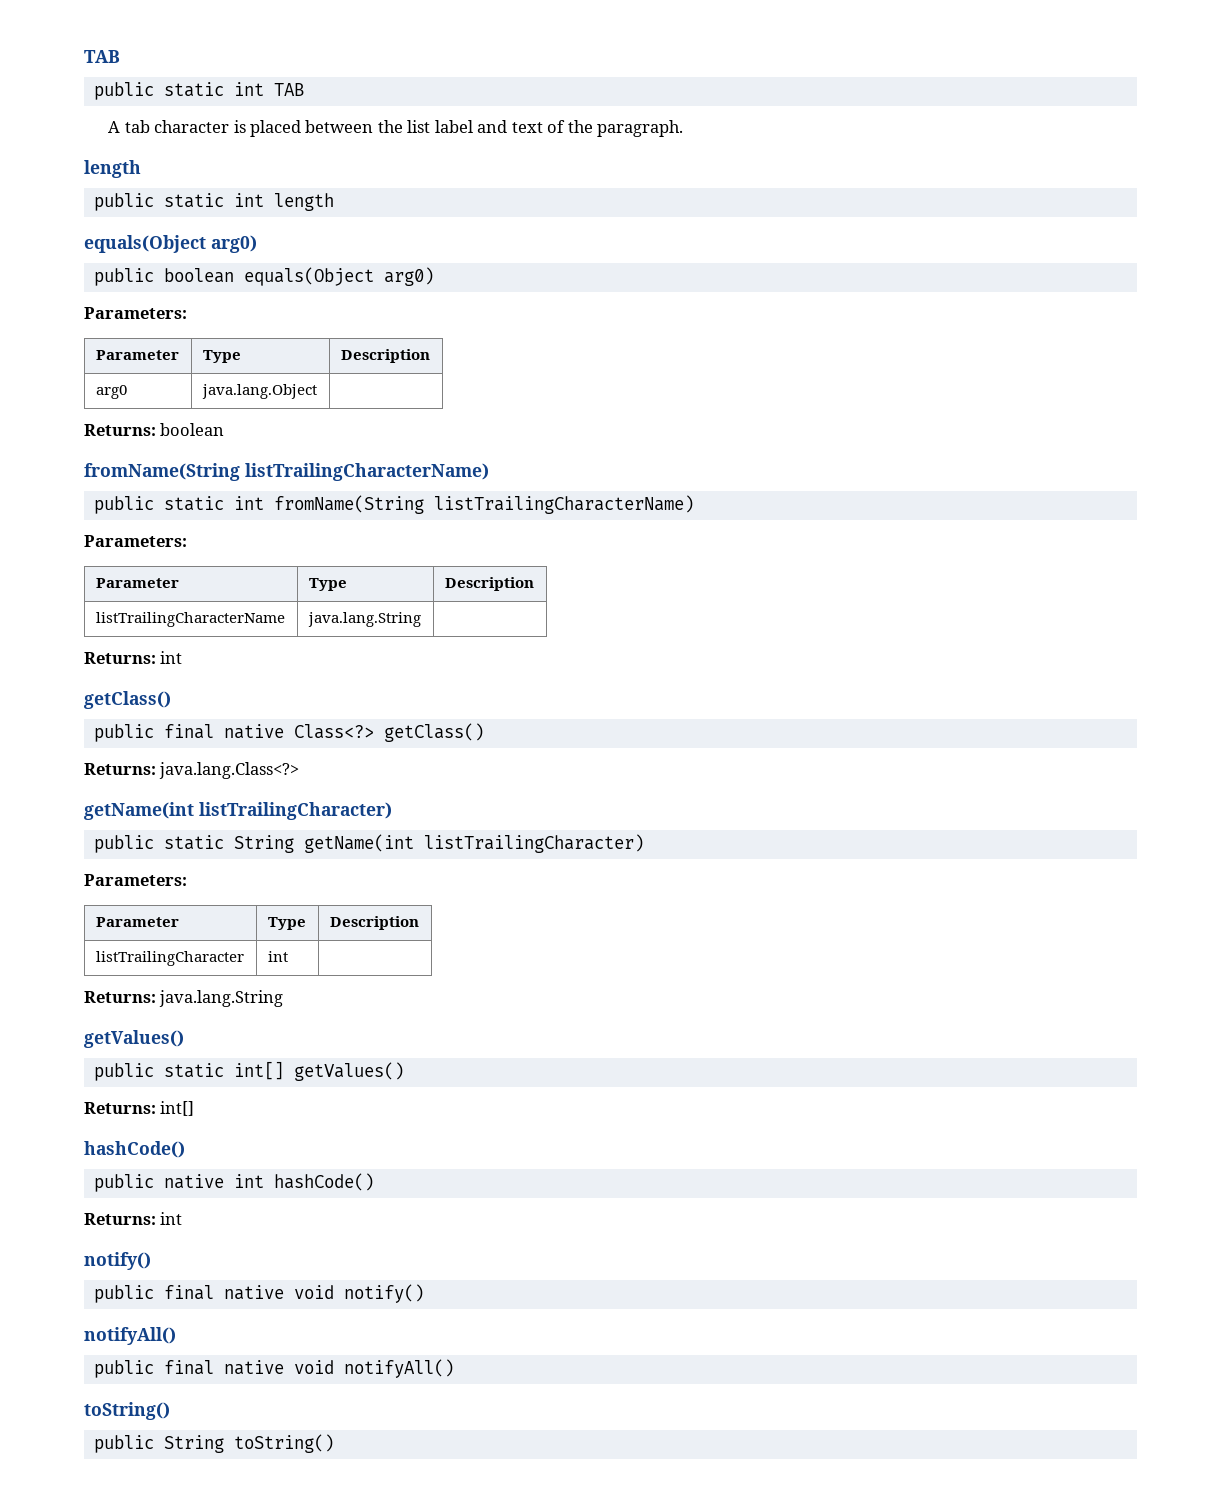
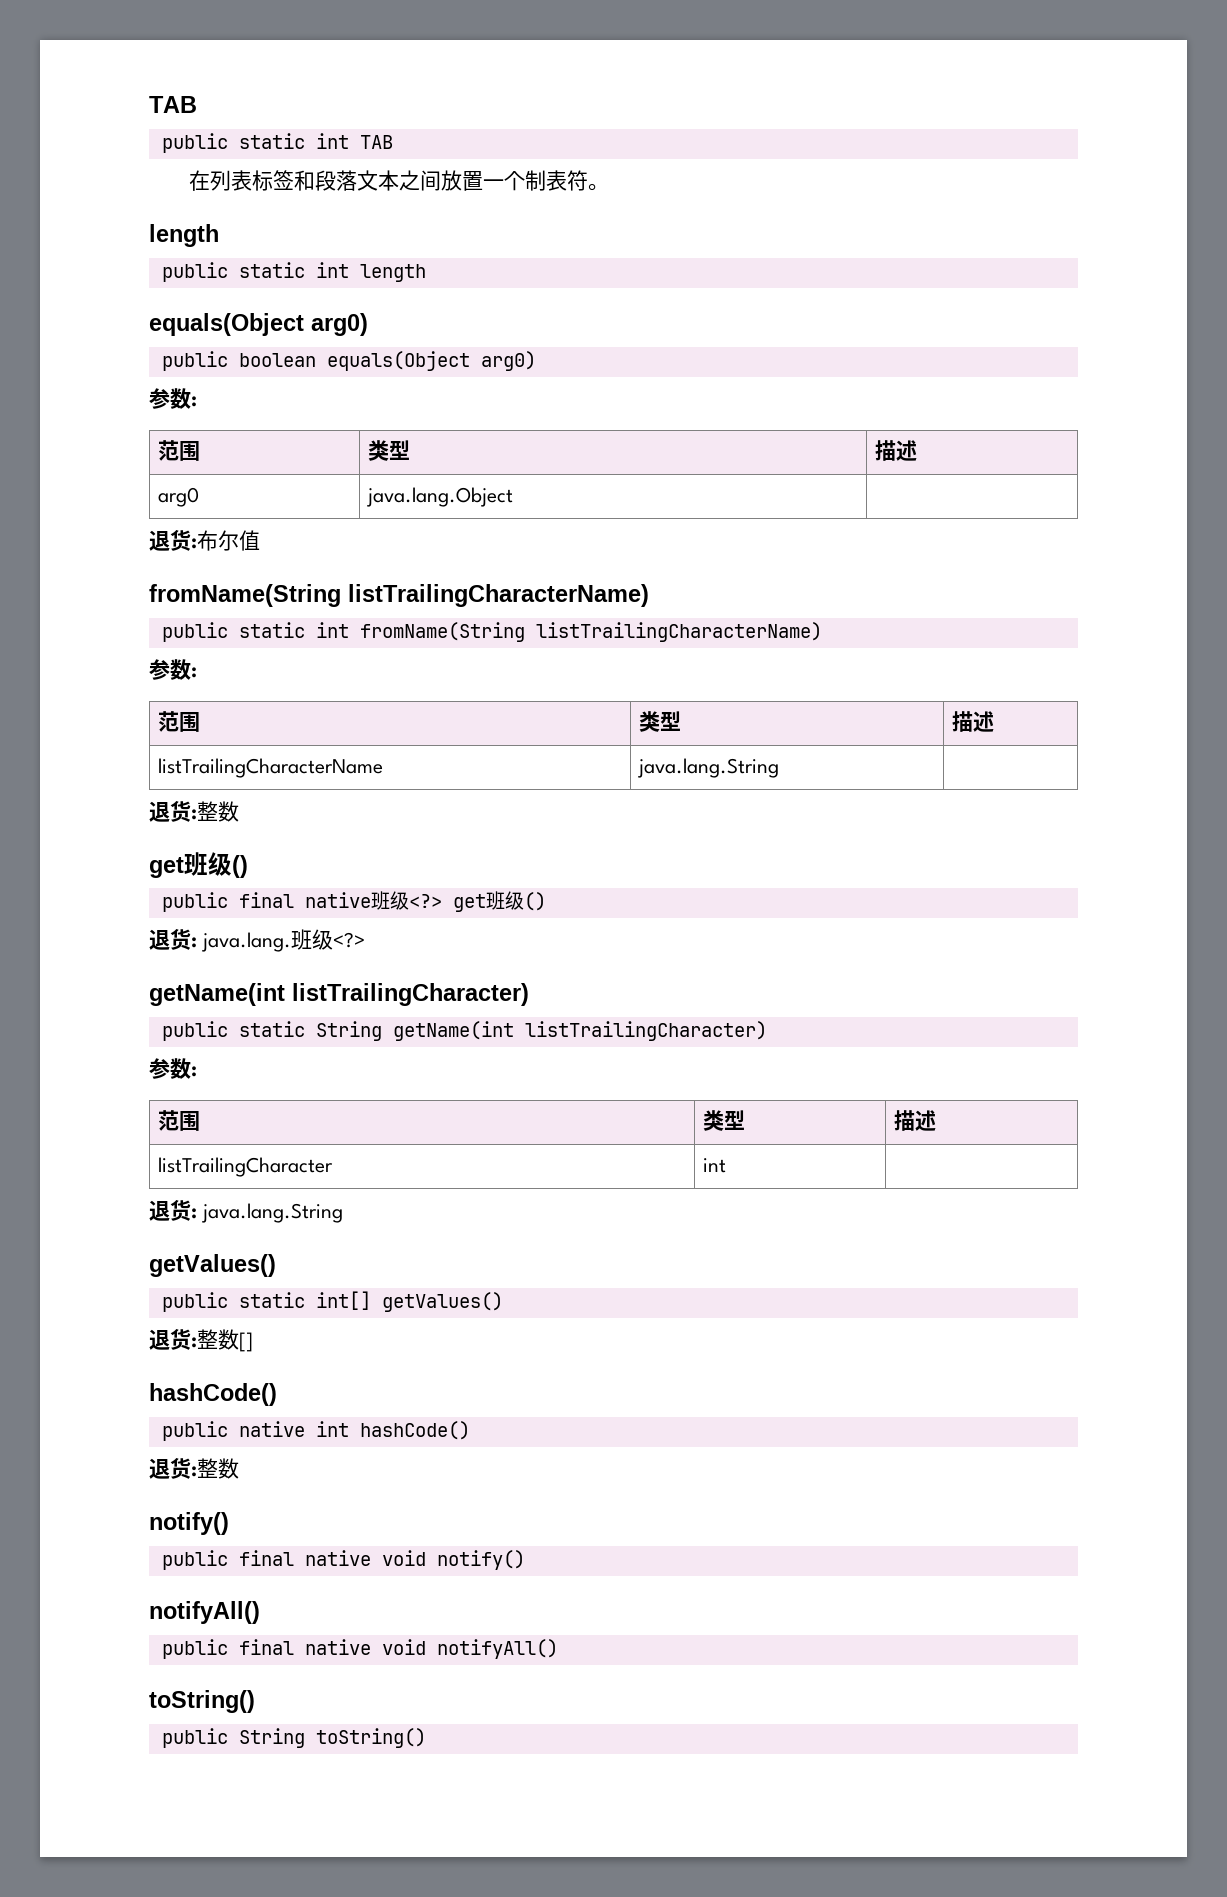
- A tab character is placed between the list label and text of the paragraph.
+ 在列表标签和段落文本之间放置一个制表符。
  public boolean equals(Object arg0)
- Parameters:
- Parameter | Type | Description
+ 参数:
+ 范围 | 类型 | 描述
- Returns: boolean
+ 退货:布尔值
  public static int fromName(String listTrailingCharacterName)
- Parameters:
- Parameter | Type | Description
+ 参数:
+ 范围 | 类型 | 描述
  listTrailingCharacterName | java.lang.String |
- Returns: int
- getClass()
- public final native Class<?> getClass()
- Returns: java.lang.Class<?>
+ 退货:整数
+ get班级()
+ public final native班级<?> get班级()
+ 退货: java.lang.班级<?>
  public static String getName(int listTrailingCharacter)
- Parameters:
- Parameter | Type | Description
+ 参数:
+ 范围 | 类型 | 描述
- Returns: java.lang.String
+ 退货: java.lang.String
- Returns: int[]
+ 退货:整数[]
  public native int hashCode()
- Returns: int
+ 退货:整数

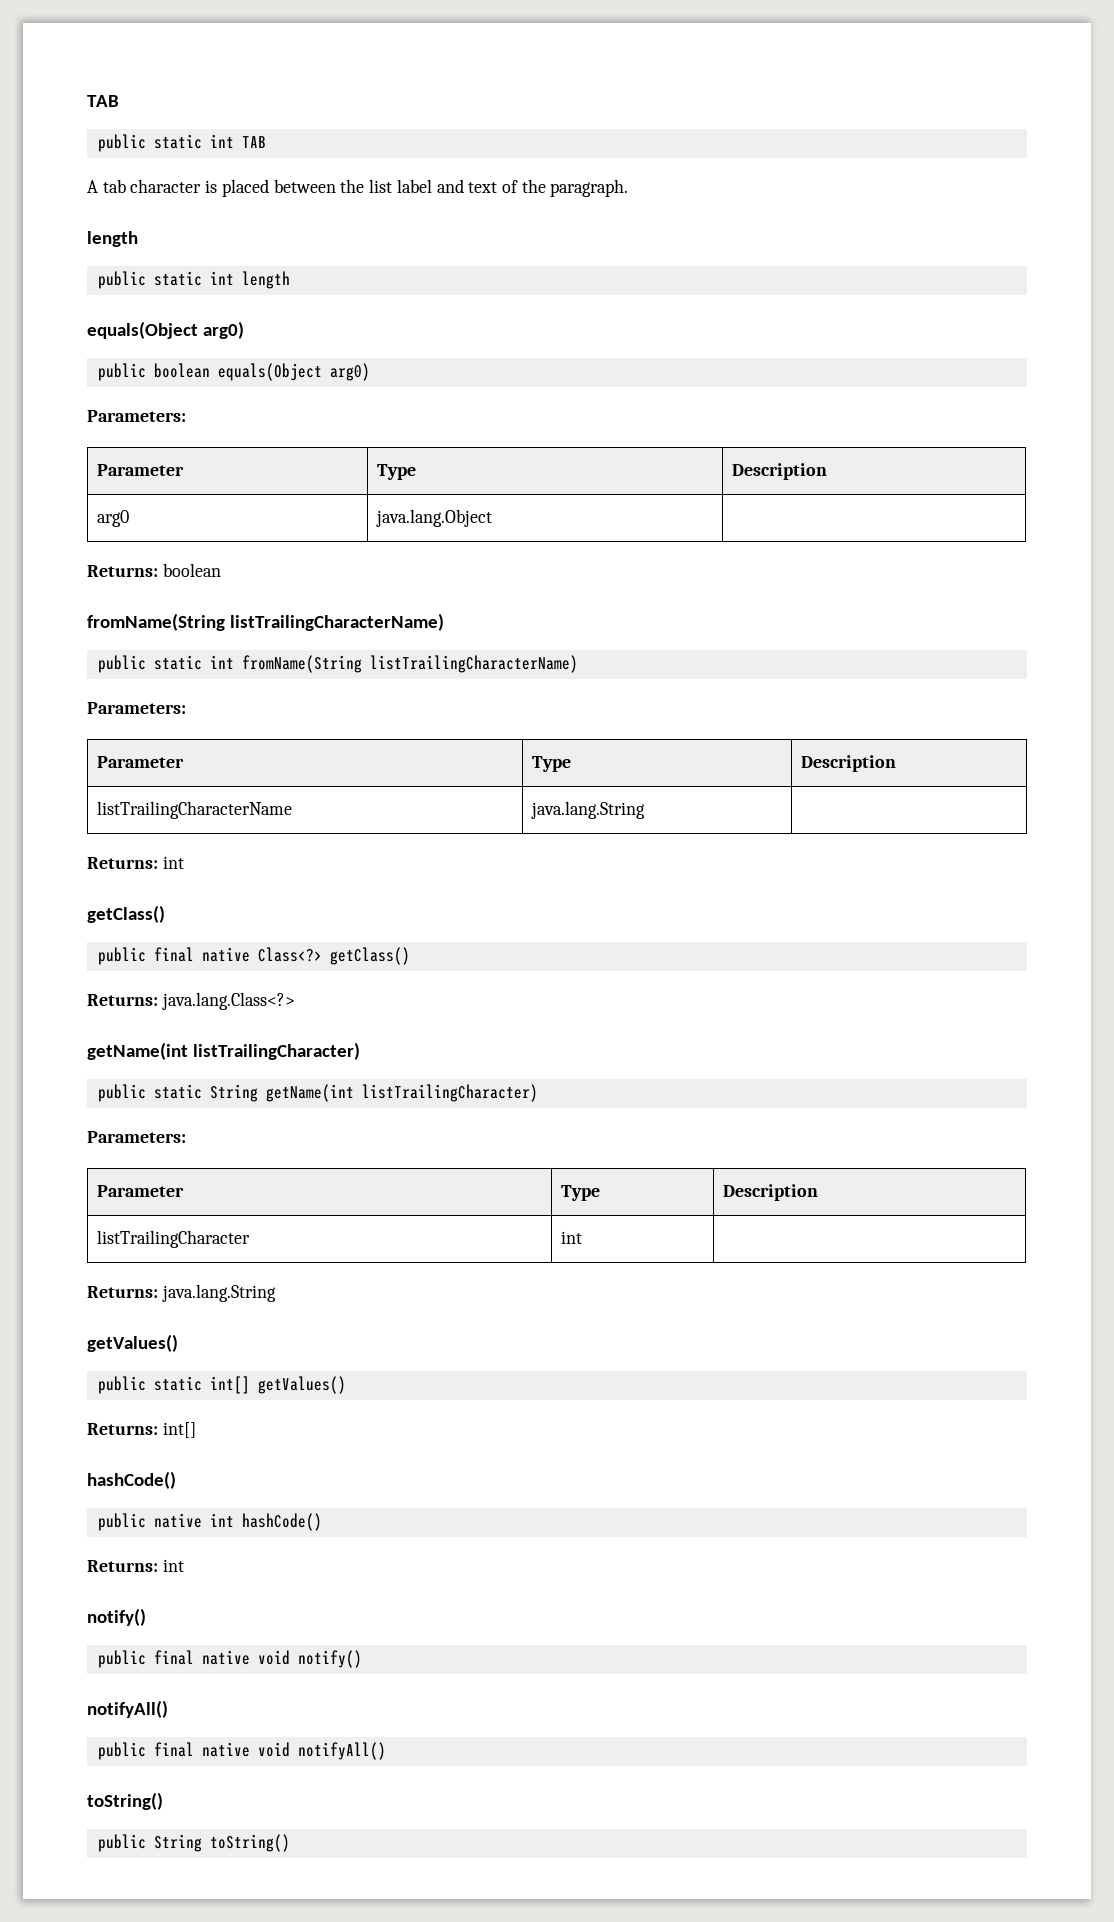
- 在列表标签和段落文本之间放置一个制表符。
+ A tab character is placed between the list label and text of the paragraph.
  public boolean equals(Object arg0)
- 参数:
- 范围 | 类型 | 描述
+ Parameters:
+ Parameter | Type | Description
- 退货:布尔值
+ Returns: boolean
  public static int fromName(String listTrailingCharacterName)
- 参数:
- 范围 | 类型 | 描述
+ Parameters:
+ Parameter | Type | Description
  listTrailingCharacterName | java.lang.String |
- 退货:整数
- get班级()
- public final native班级<?> get班级()
- 退货: java.lang.班级<?>
+ Returns: int
+ getClass()
+ public final native Class<?> getClass()
+ Returns: java.lang.Class<?>
  public static String getName(int listTrailingCharacter)
- 参数:
- 范围 | 类型 | 描述
+ Parameters:
+ Parameter | Type | Description
- 退货: java.lang.String
+ Returns: java.lang.String
- 退货:整数[]
+ Returns: int[]
  public native int hashCode()
- 退货:整数
+ Returns: int

